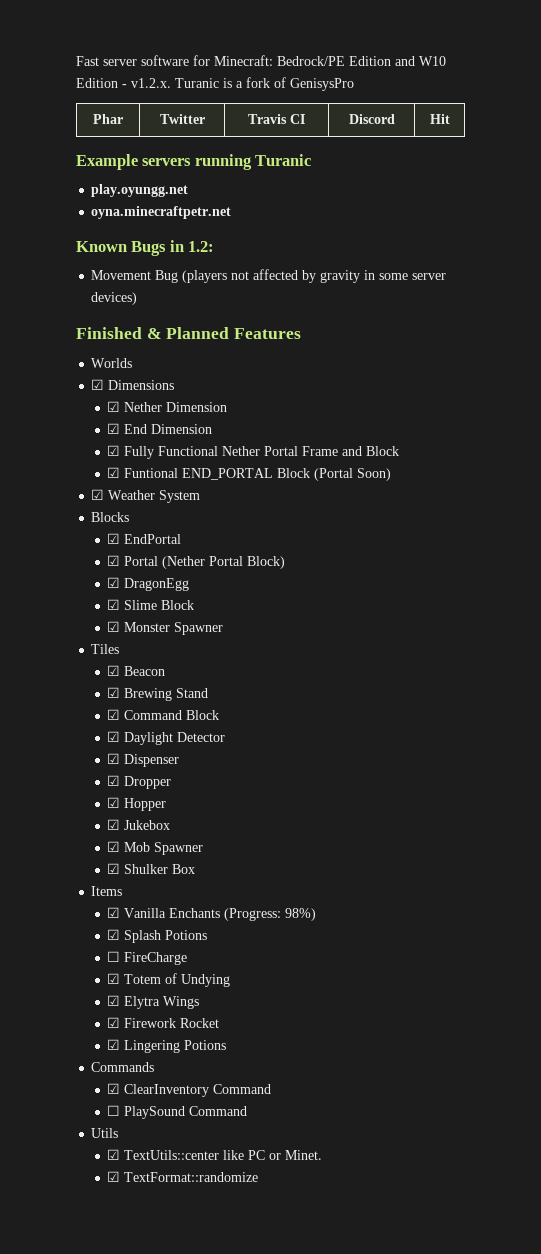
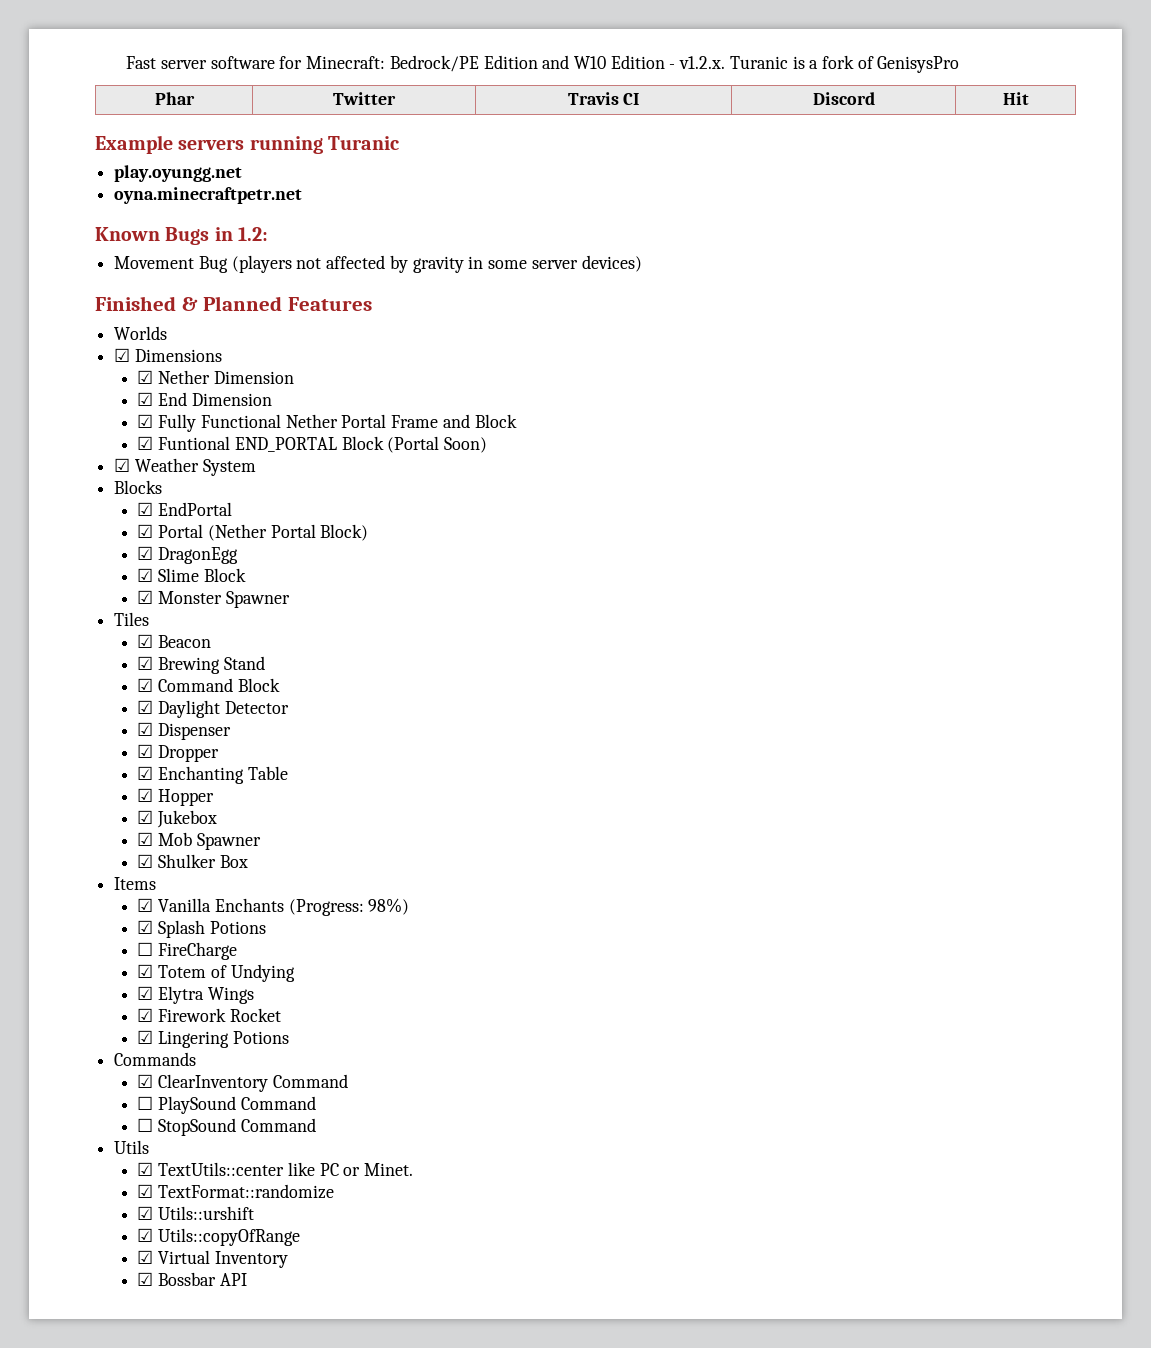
+ ☑ Enchanting Table
+ ☐ StopSound Command
+ ☑ Utils::urshift
+ ☑ Utils::copyOfRange
+ ☑ Virtual Inventory
+ ☑ Bossbar API

